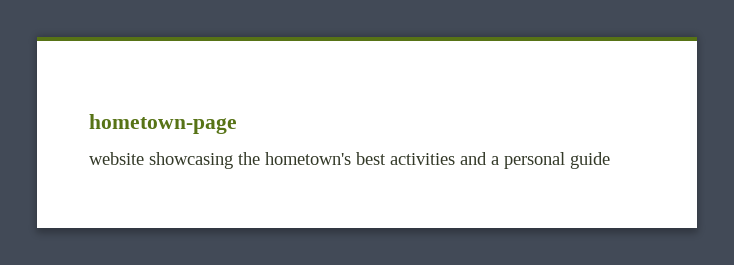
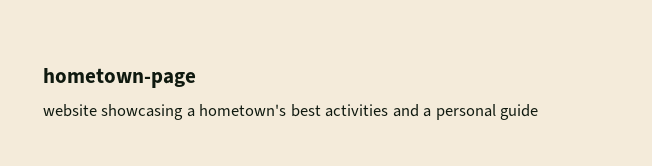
- website showcasing the hometown's best activities and a personal guide
+ website showcasing a hometown's best activities and a personal guide

